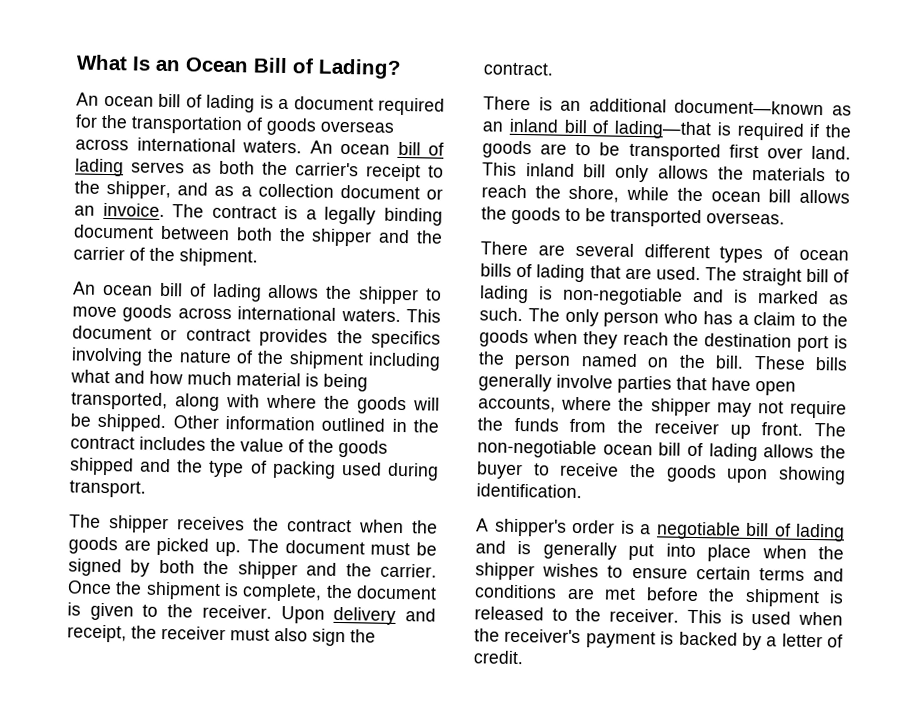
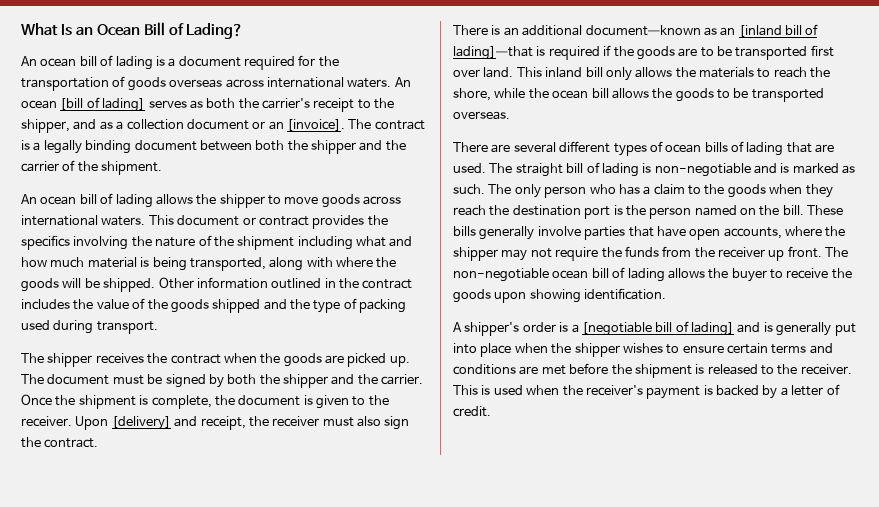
- An ocean bill of lading serves as both the carrier's receipt to the shipper, and as a collection document or an invoice.
+ An ocean [bill of lading] serves as both the carrier's receipt to the shipper, and as a collection document or an [invoice].
- Upon delivery and receipt, the receiver must also sign the contract.
+ Upon [delivery] and receipt, the receiver must also sign the contract.
- There is an additional document—known as an inland bill of lading—that is required if the goods are to be transported first over land.
+ There is an additional document—known as an [inland bill of lading]—that is required if the goods are to be transported first over land.
- A shipper's order is a negotiable bill of lading and is generally put into place when the shipper wishes to ensure certain terms and conditions are met before the shipment is released to the receiver.
+ A shipper's order is a [negotiable bill of lading] and is generally put into place when the shipper wishes to ensure certain terms and conditions are met before the shipment is released to the receiver.

